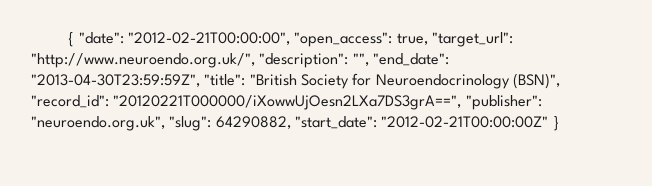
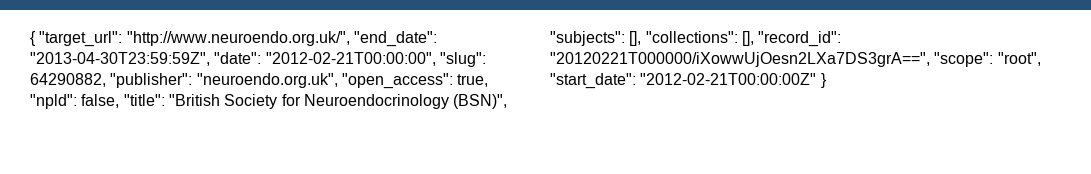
- { "date": "2012-02-21T00:00:00", "open_access": true, "target_url": "http://www.neuroendo.org.uk/", "description": "", "end_date": "2013-04-30T23:59:59Z", "title": "British Society for Neuroendocrinology (BSN)", "record_id": "20120221T000000/iXowwUjOesn2LXa7DS3grA==", "publisher": "neuroendo.org.uk", "slug": 64290882, "start_date": "2012-02-21T00:00:00Z" }
+ { "target_url": "http://www.neuroendo.org.uk/", "end_date": "2013-04-30T23:59:59Z", "date": "2012-02-21T00:00:00", "slug": 64290882, "publisher": "neuroendo.org.uk", "open_access": true, "npld": false, "title": "British Society for Neuroendocrinology (BSN)", "subjects": [], "collections": [], "record_id": "20120221T000000/iXowwUjOesn2LXa7DS3grA==", "scope": "root", "start_date": "2012-02-21T00:00:00Z" }

